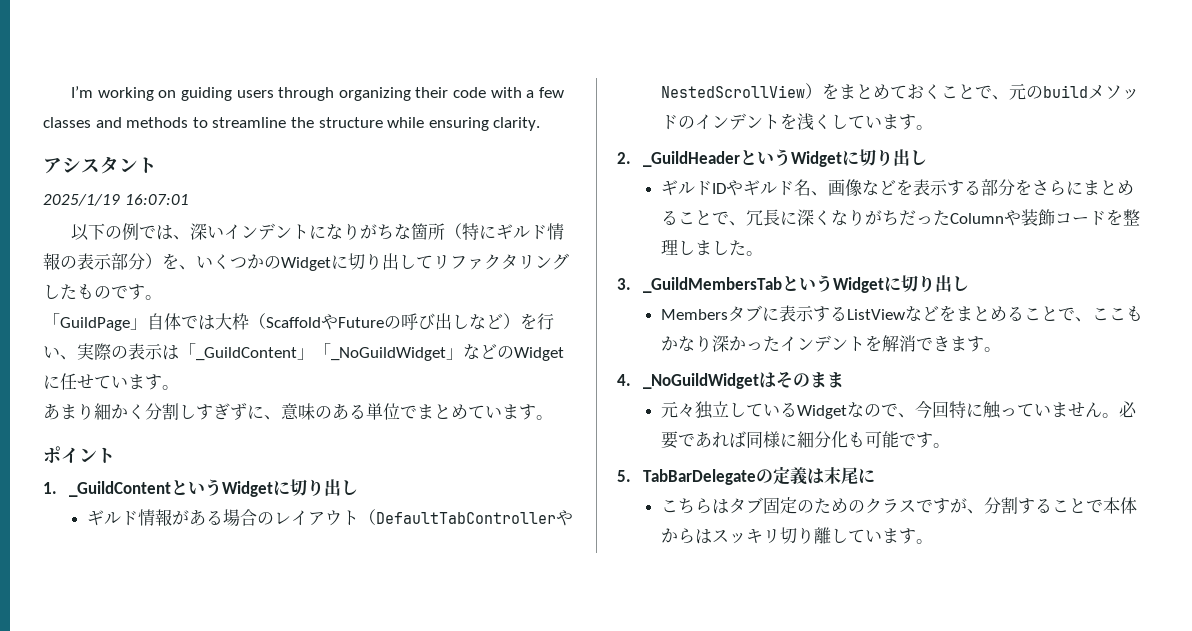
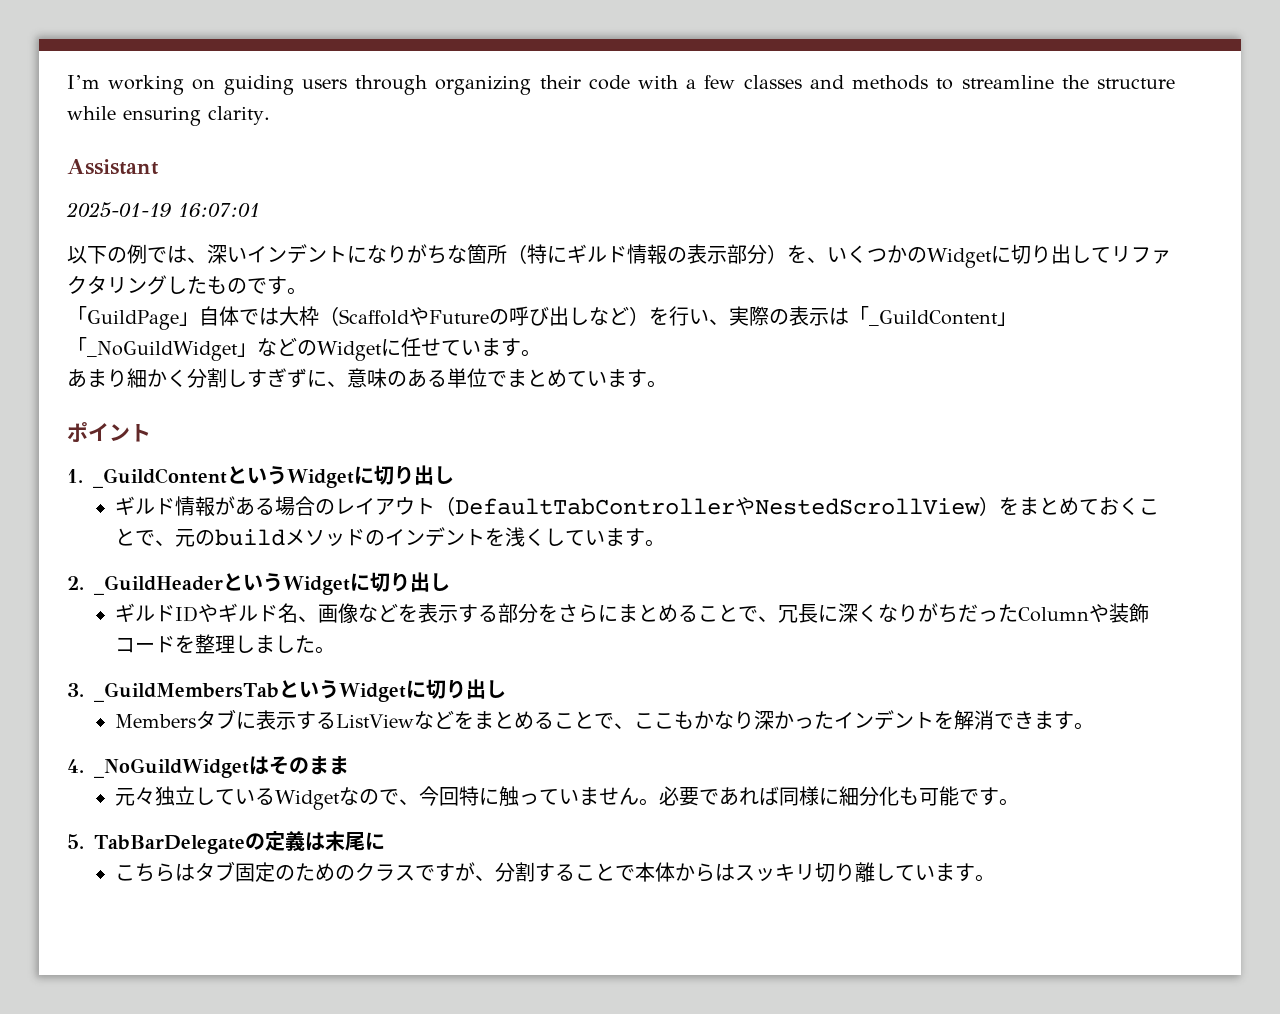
- アシスタント
- 2025/1/19 16:07:01
+ Assistant
+ 2025-01-19 16:07:01

